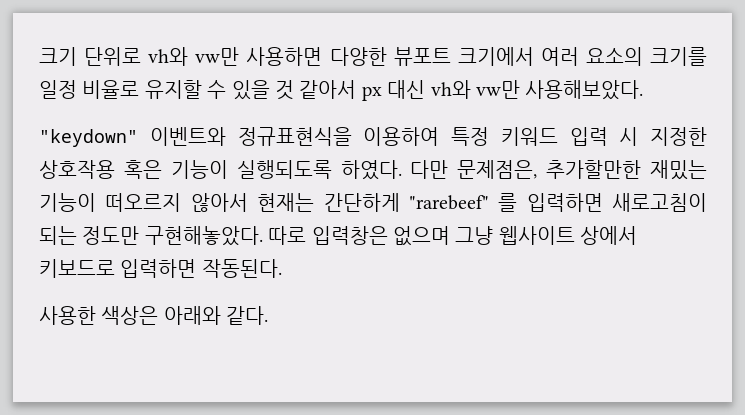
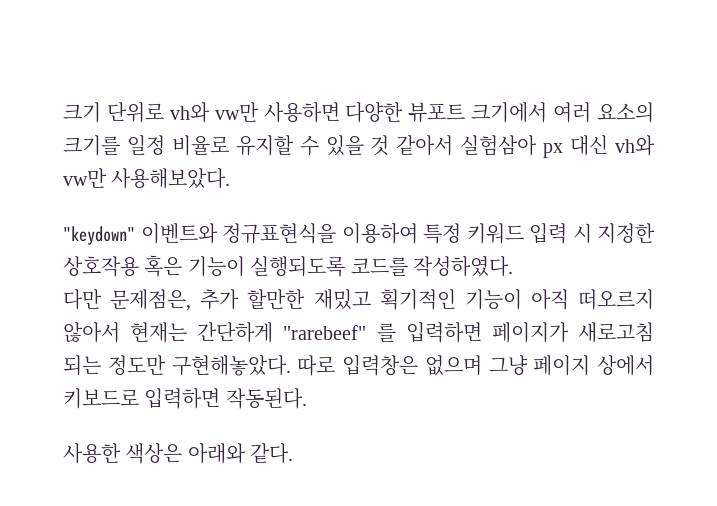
- 크기 단위로 vh와 vw만 사용하면 다양한 뷰포트 크기에서 여러 요소의 크기를 일정 비율로 유지할 수 있을 것 같아서 px 대신 vh와 vw만 사용해보았다.
+ 크기 단위로 vh와 vw만 사용하면 다양한 뷰포트 크기에서 여러 요소의 크기를 일정 비율로 유지할 수 있을 것 같아서 실험삼아 px 대신 vh와 vw만 사용해보았다.
- "keydown" 이벤트와 정규표현식을 이용하여 특정 키워드 입력 시 지정한 상호작용 혹은 기능이 실행되도록 하였다. 다만 문제점은, 추가할만한 재밌는 기능이 떠오르지 않아서 현재는 간단하게 "rarebeef" 를 입력하면 새로고침이 되는 정도만 구현해놓았다.
+ "keydown" 이벤트와 정규표현식을 이용하여 특정 키워드 입력 시 지정한 상호작용 혹은 기능이 실행되도록 코드를 작성하였다.
+ 다만 문제점은, 추가 할만한 재밌고 획기적인 기능이 아직 떠오르지 않아서 현재는 간단하게 "rarebeef" 를 입력하면 페이지가 새로고침 되는 정도만 구현해놓았다.
- 따로 입력창은 없으며 그냥 웹사이트 상에서 키보드로 입력하면 작동된다.
+ 따로 입력창은 없으며 그냥 페이지 상에서 키보드로 입력하면 작동된다.

